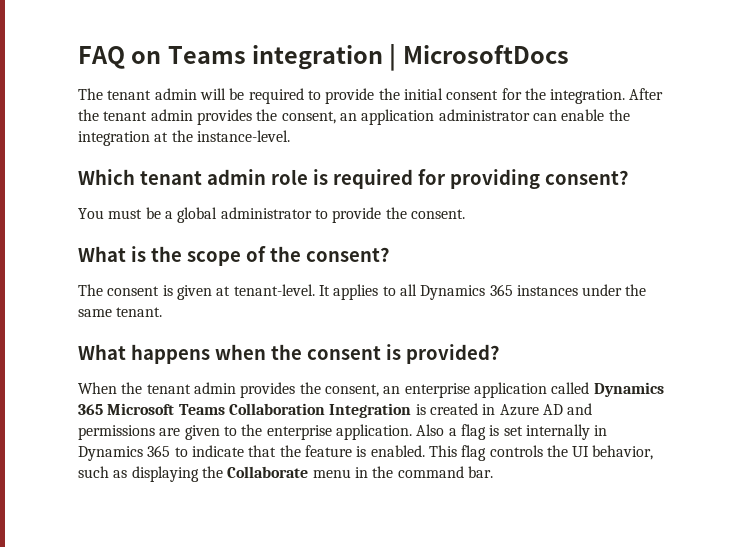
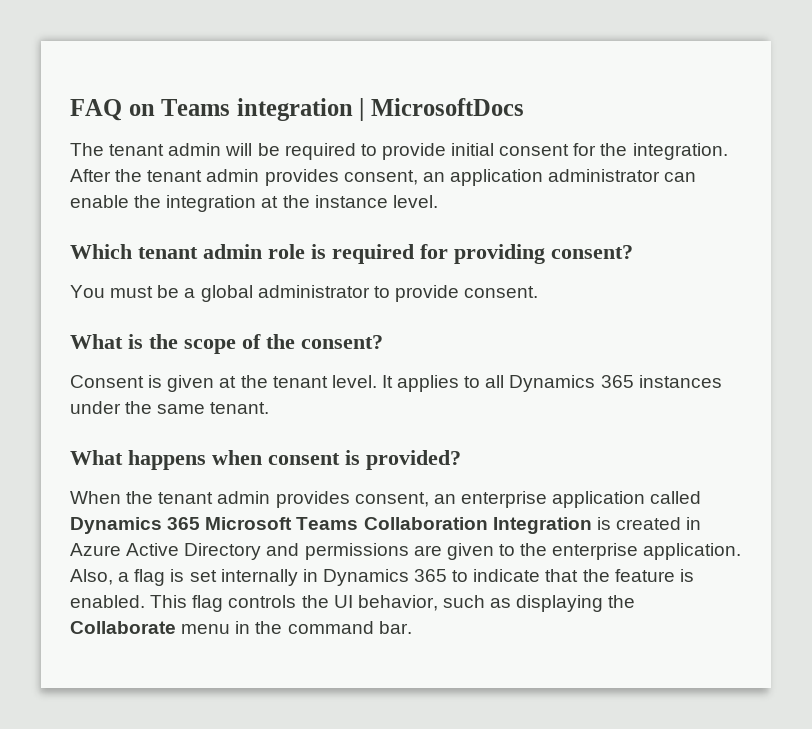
- The tenant admin will be required to provide the initial consent for the integration.
+ The tenant admin will be required to provide initial consent for the integration.
- After the tenant admin provides the consent, an application administrator can enable the integration at the instance-level.
+ After the tenant admin provides consent, an application administrator can enable the integration at the instance level.
- You must be a global administrator to provide the consent.
+ You must be a global administrator to provide consent.
- The consent is given at tenant-level.
+ Consent is given at the tenant level.
- What happens when the consent is provided?
+ What happens when consent is provided?
- When the tenant admin provides the consent, an enterprise application called Dynamics 365 Microsoft Teams Collaboration Integration is created in Azure AD and permissions are given to the enterprise application.
+ When the tenant admin provides consent, an enterprise application called Dynamics 365 Microsoft Teams Collaboration Integration is created in Azure Active Directory and permissions are given to the enterprise application.
- Also a flag is set internally in Dynamics 365 to indicate that the feature is enabled.
+ Also, a flag is set internally in Dynamics 365 to indicate that the feature is enabled.

